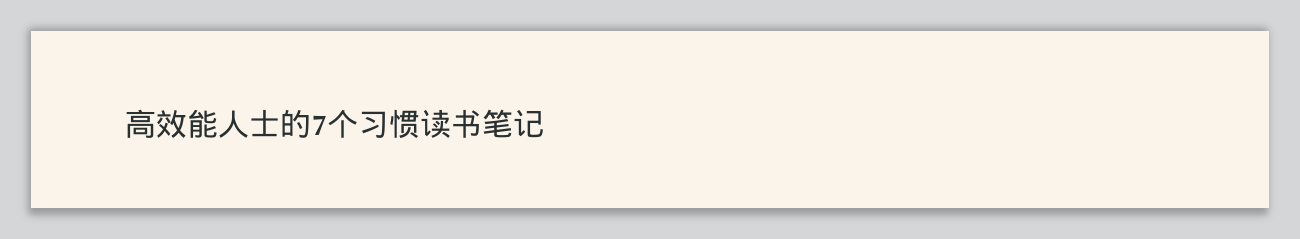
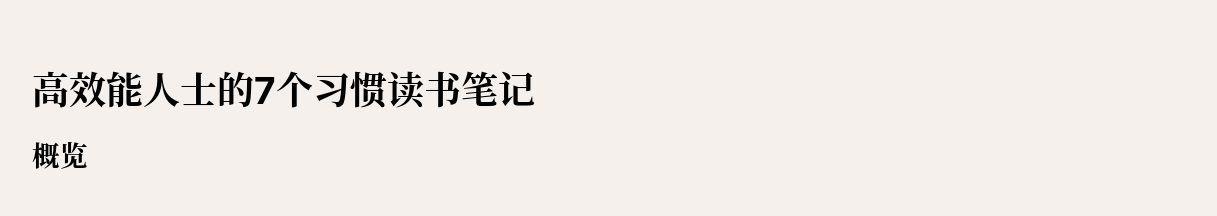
+ 概览

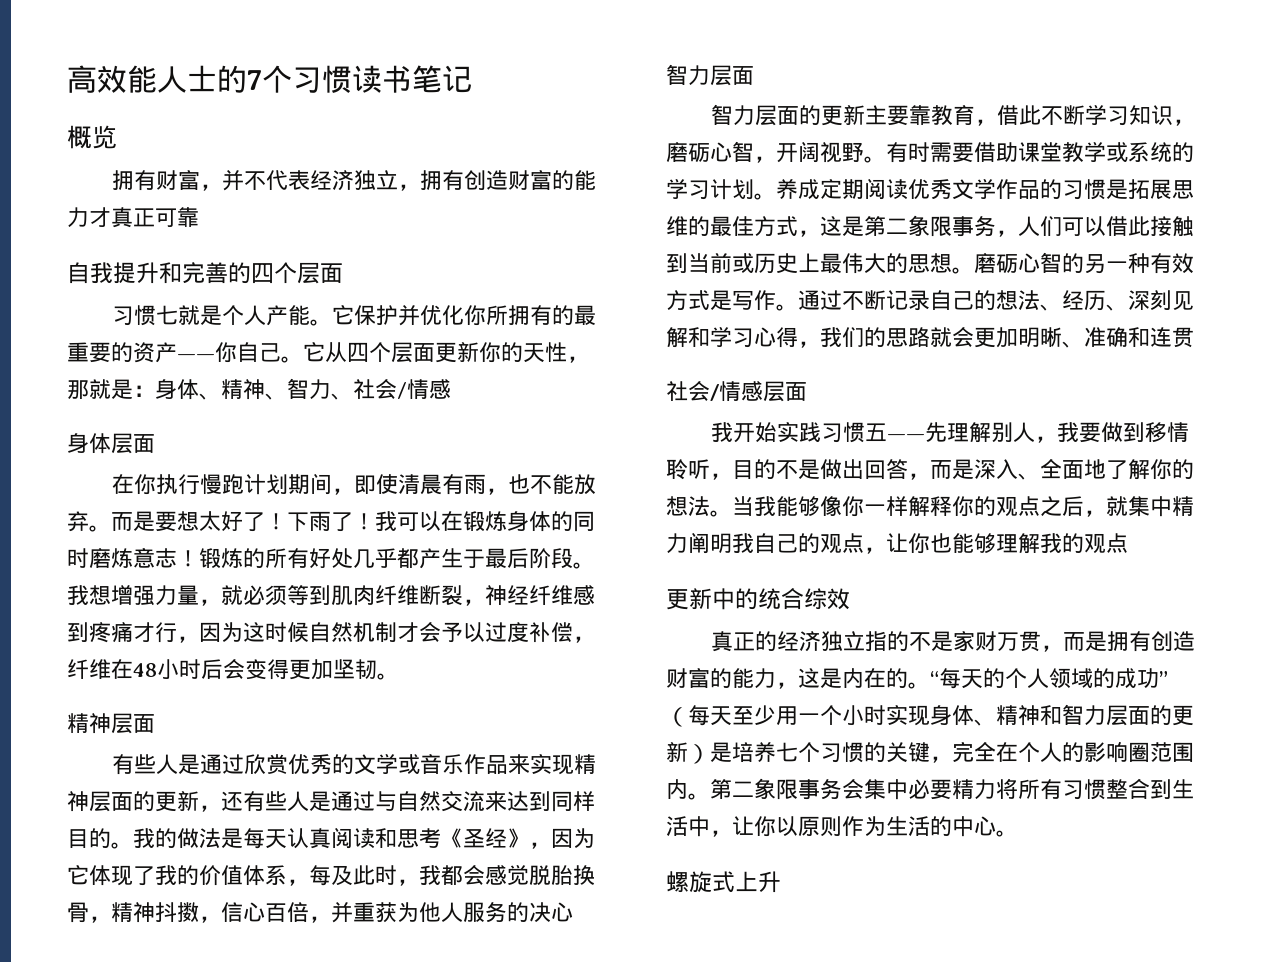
+ 拥有财富，并不代表经济独立，拥有创造财富的能力才真正可靠
+ 自我提升和完善的四个层面
+ 习惯七就是个人产能。它保护并优化你所拥有的最重要的资产——你自己。它从四个层面更新你的天性，那就是：身体、精神、智力、社会/情感
+ 身体层面
+ 在你执行慢跑计划期间，即使清晨有雨，也不能放弃。而是要想太好了！下雨了！我可以在锻炼身体的同时磨炼意志！锻炼的所有好处几乎都产生于最后阶段。我想增强力量，就必须等到肌肉纤维断裂，神经纤维感到疼痛才行，因为这时候自然机制才会予以过度补偿，纤维在48小时后会变得更加坚韧。
+ 精神层面
+ 有些人是通过欣赏优秀的文学或音乐作品来实现精神层面的更新，还有些人是通过与自然交流来达到同样目的。我的做法是每天认真阅读和思考《圣经》，因为它体现了我的价值体系，每及此时，我都会感觉脱胎换骨，精神抖擞，信心百倍，并重获为他人服务的决心
+ 智力层面
+ 智力层面的更新主要靠教育，借此不断学习知识，磨砺心智，开阔视野。有时需要借助课堂教学或系统的学习计划。养成定期阅读优秀文学作品的习惯是拓展思维的最佳方式，这是第二象限事务，人们可以借此接触到当前或历史上最伟大的思想。磨砺心智的另一种有效方式是写作。通过不断记录自己的想法、经历、深刻见解和学习心得，我们的思路就会更加明晰、准确和连贯
+ 社会/情感层面
+ 我开始实践习惯五——先理解别人，我要做到移情聆听，目的不是做出回答，而是深入、全面地了解你的想法。当我能够像你一样解释你的观点之后，就集中精力阐明我自己的观点，让你也能够理解我的观点
+ 更新中的统合综效
+ 真正的经济独立指的不是家财万贯，而是拥有创造财富的能力，这是内在的。“每天的个人领域的成功”（每天至少用一个小时实现身体、精神和智力层面的更新）是培养七个习惯的关键，完全在个人的影响圈范围内。第二象限事务会集中必要精力将所有习惯整合到生活中，让你以原则作为生活的中心。
+ 螺旋式上升

